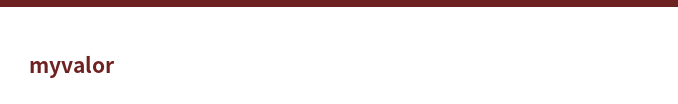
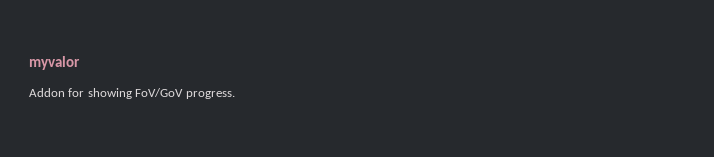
+ Addon for showing FoV/GoV progress.

